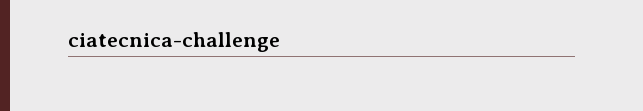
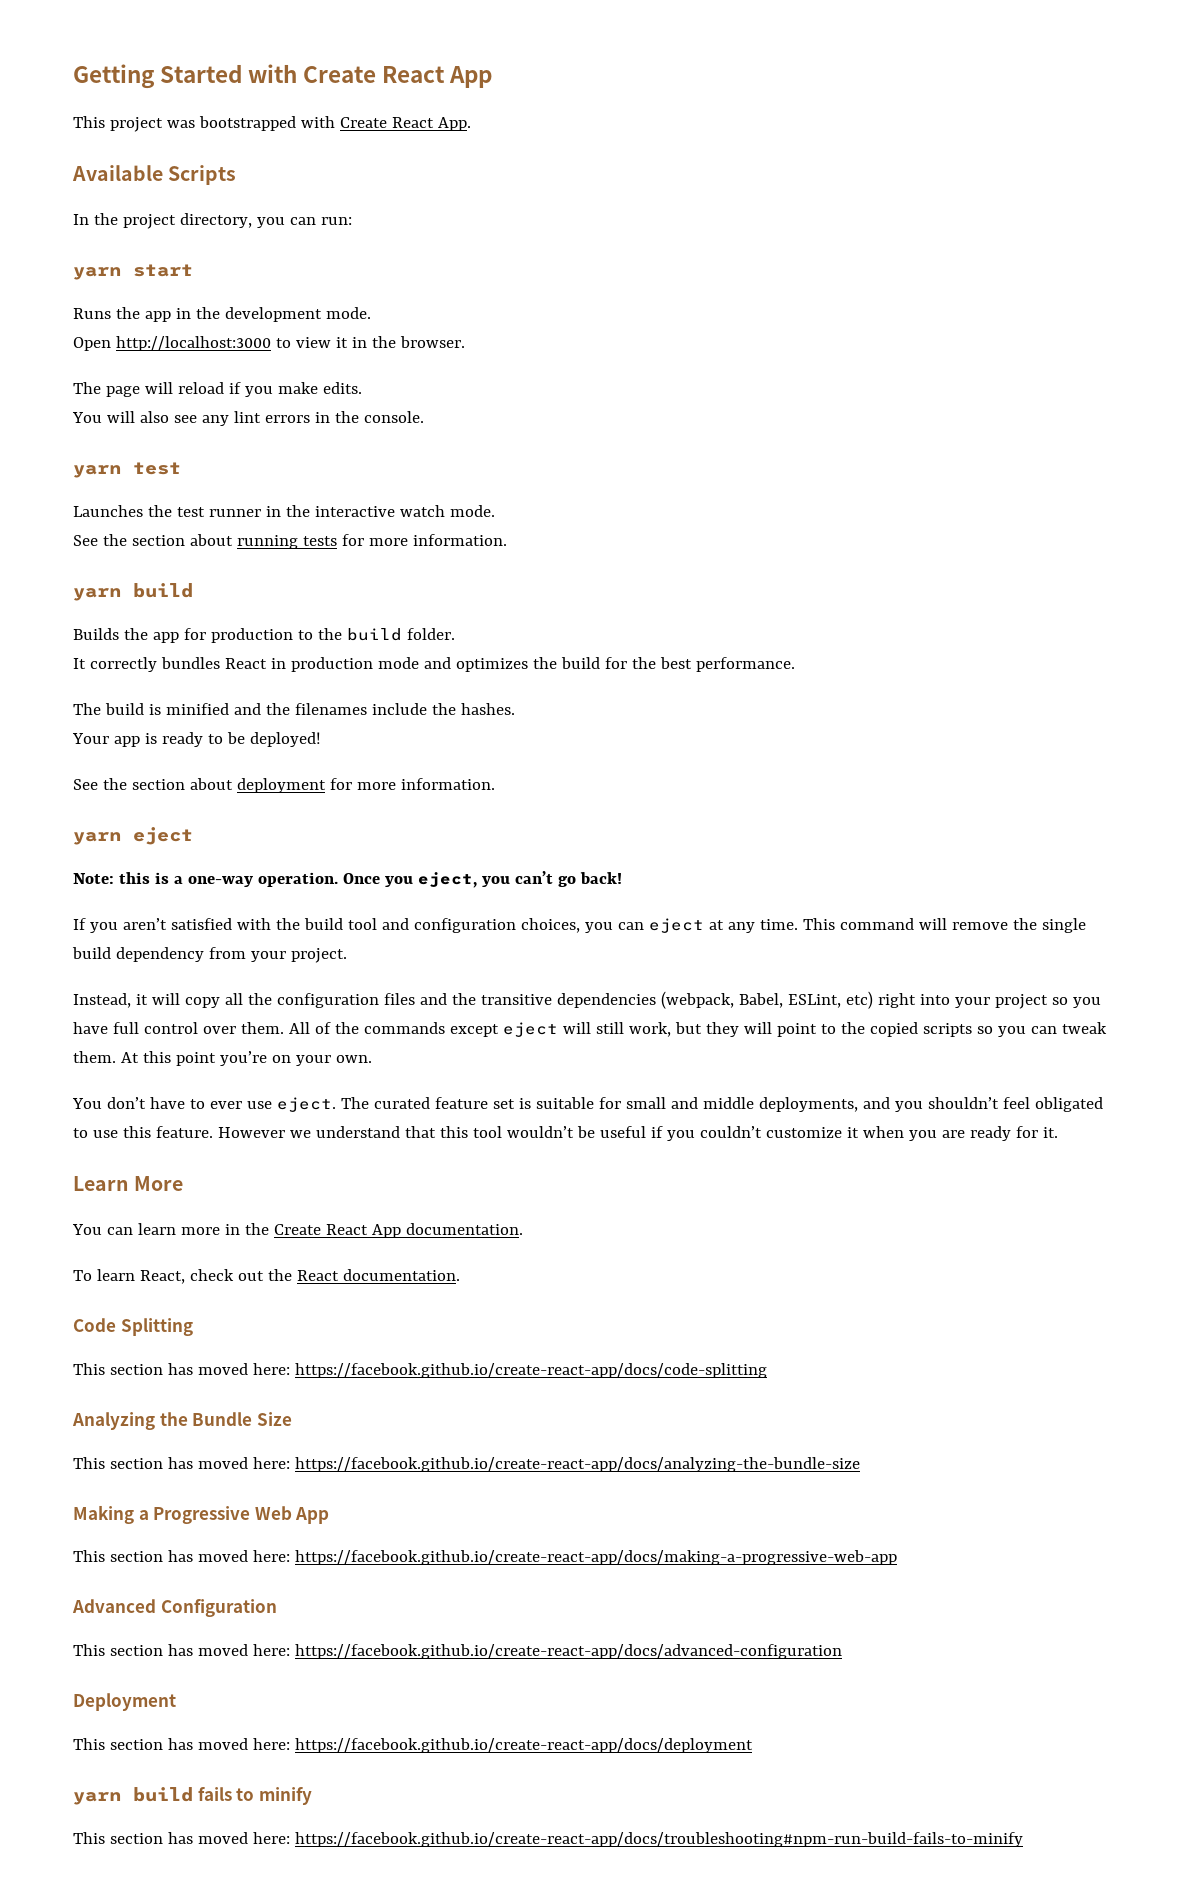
- ciatecnica-challenge
+ Getting Started with Create React App
+ This project was bootstrapped with Create React App.
+ Available Scripts
+ In the project directory, you can run:
+ yarn start
+ Runs the app in the development mode.
+ Open http://localhost:3000 to view it in the browser.
+ The page will reload if you make edits.
+ You will also see any lint errors in the console.
+ yarn test
+ Launches the test runner in the interactive watch mode.
+ See the section about running tests for more information.
+ yarn build
+ Builds the app for production to the build folder.
+ It correctly bundles React in production mode and optimizes the build for the best performance.
+ The build is minified and the filenames include the hashes.
+ Your app is ready to be deployed!
+ See the section about deployment for more information.
+ yarn eject
+ Note: this is a one-way operation. Once you eject, you can’t go back!
+ If you aren’t satisfied with the build tool and configuration choices, you can eject at any time. This command will remove the single build dependency from your project.
+ Instead, it will copy all the configuration files and the transitive dependencies (webpack, Babel, ESLint, etc) right into your project so you have full control over them. All of the commands except eject will still work, but they will point to the copied scripts so you can tweak them. At this point you’re on your own.
+ You don’t have to ever use eject. The curated feature set is suitable for small and middle deployments, and you shouldn’t feel obligated to use this feature. However we understand that this tool wouldn’t be useful if you couldn’t customize it when you are ready for it.
+ Learn More
+ You can learn more in the Create React App documentation.
+ To learn React, check out the React documentation.
+ Code Splitting
+ This section has moved here: https://facebook.github.io/create-react-app/docs/code-splitting
+ Analyzing the Bundle Size
+ This section has moved here: https://facebook.github.io/create-react-app/docs/analyzing-the-bundle-size
+ Making a Progressive Web App
+ This section has moved here: https://facebook.github.io/create-react-app/docs/making-a-progressive-web-app
+ Advanced Configuration
+ This section has moved here: https://facebook.github.io/create-react-app/docs/advanced-configuration
+ Deployment
+ This section has moved here: https://facebook.github.io/create-react-app/docs/deployment
+ yarn build fails to minify
+ This section has moved here: https://facebook.github.io/create-react-app/docs/troubleshooting#npm-run-build-fails-to-minify

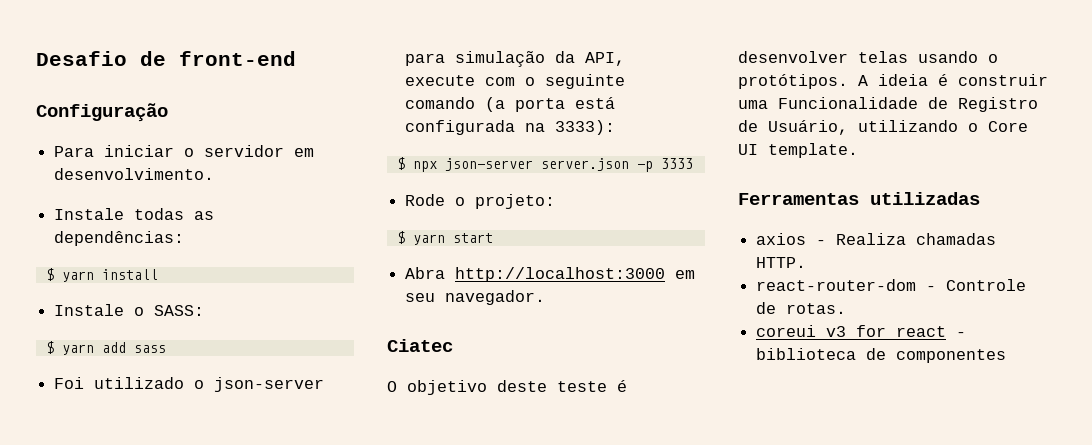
- Getting Started with Create React App
- This project was bootstrapped with Create React App.
- Available Scripts
- In the project directory, you can run:
- yarn start
- Runs the app in the development mode.
- Open http://localhost:3000 to view it in the browser.
- The page will reload if you make edits.
- You will also see any lint errors in the console.
- yarn test
- Launches the test runner in the interactive watch mode.
- See the section about running tests for more information.
- yarn build
- Builds the app for production to the build folder.
- It correctly bundles React in production mode and optimizes the build for the best performance.
- The build is minified and the filenames include the hashes.
- Your app is ready to be deployed!
- See the section about deployment for more information.
- yarn eject
- Note: this is a one-way operation. Once you eject, you can’t go back!
- If you aren’t satisfied with the build tool and configuration choices, you can eject at any time. This command will remove the single build dependency from your project.
- Instead, it will copy all the configuration files and the transitive dependencies (webpack, Babel, ESLint, etc) right into your project so you have full control over them. All of the commands except eject will still work, but they will point to the copied scripts so you can tweak them. At this point you’re on your own.
- You don’t have to ever use eject. The curated feature set is suitable for small and middle deployments, and you shouldn’t feel obligated to use this feature. However we understand that this tool wouldn’t be useful if you couldn’t customize it when you are ready for it.
- Learn More
- You can learn more in the Create React App documentation.
- To learn React, check out the React documentation.
- Code Splitting
- This section has moved here: https://facebook.github.io/create-react-app/docs/code-splitting
- Analyzing the Bundle Size
- This section has moved here: https://facebook.github.io/create-react-app/docs/analyzing-the-bundle-size
- Making a Progressive Web App
- This section has moved here: https://facebook.github.io/create-react-app/docs/making-a-progressive-web-app
- Advanced Configuration
- This section has moved here: https://facebook.github.io/create-react-app/docs/advanced-configuration
- Deployment
- This section has moved here: https://facebook.github.io/create-react-app/docs/deployment
- yarn build fails to minify
- This section has moved here: https://facebook.github.io/create-react-app/docs/troubleshooting#npm-run-build-fails-to-minify
+ Desafio de front-end
+ Configuração
+ Para iniciar o servidor em desenvolvimento.
+ Instale todas as dependências:
+ $ yarn install
+ Instale o SASS:
+ $ yarn add sass
+ Foi utilizado o json-server para simulação da API, execute com o seguinte comando (a porta está configurada na 3333):
+ $ npx json-server server.json -p 3333
+ Rode o projeto:
+ $ yarn start
+ Abra http://localhost:3000 em seu navegador.
+ Ciatec
+ O objetivo deste teste é desenvolver telas usando o protótipos. A ideia é construir uma Funcionalidade de Registro de Usuário, utilizando o Core UI template.
+ Ferramentas utilizadas
+ axios - Realiza chamadas HTTP.
+ react-router-dom - Controle de rotas.
+ coreui v3 for react - biblioteca de componentes

